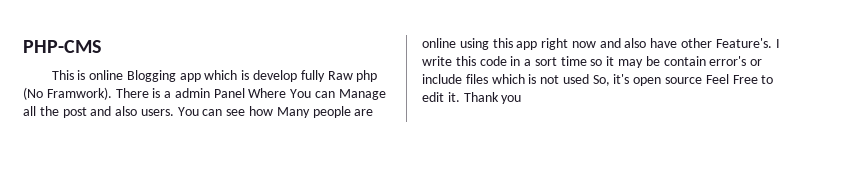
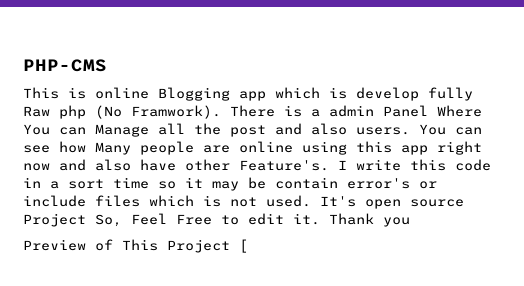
- I write this code in a sort time so it may be contain error's or include files which is not used So, it's open source Feel Free to edit it.
+ I write this code in a sort time so it may be contain error's or include files which is not used. It's open source Project So, Feel Free to edit it.
+ Preview of This Project [

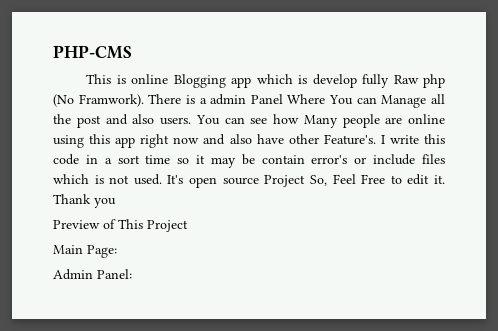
- Preview of This Project [
+ Preview of This Project
+ Main Page:
+ Admin Panel:

